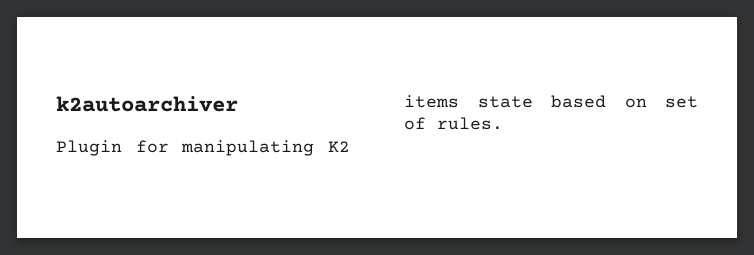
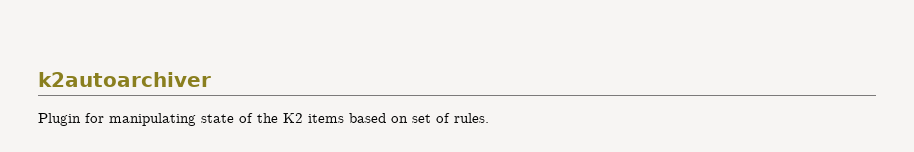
- Plugin for manipulating K2 items state based on set of rules.
+ Plugin for manipulating state of the K2 items based on set of rules.

